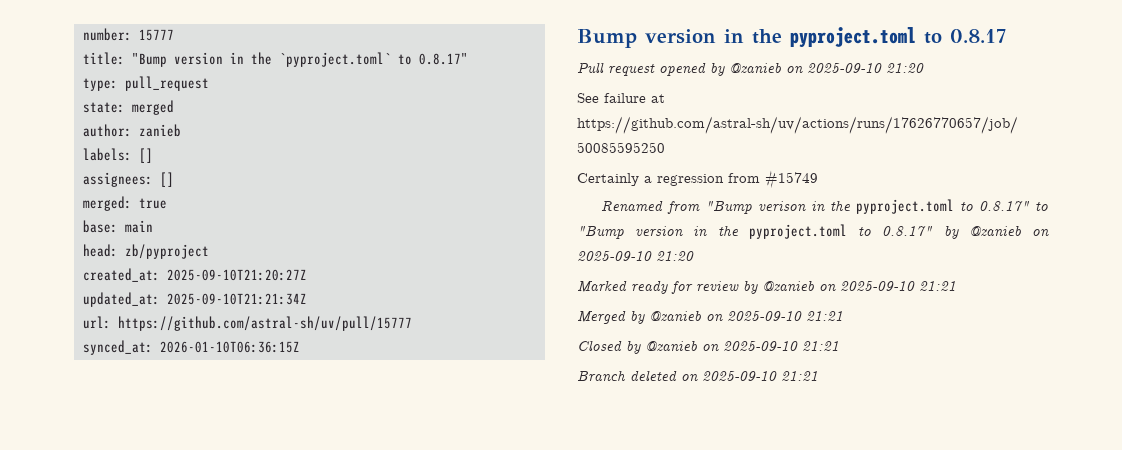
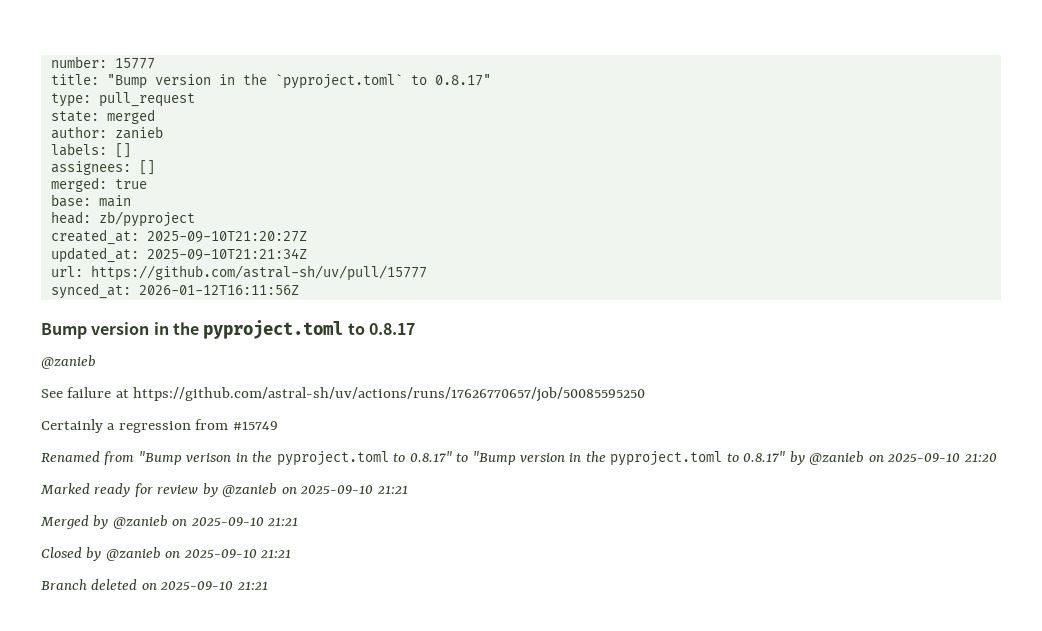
- synced_at: 2026-01-10T06:36:15Z
+ synced_at: 2026-01-12T16:11:56Z
  Bump version in the pyproject.toml to 0.8.17
- Pull request opened by @zanieb on 2025-09-10 21:20
+ @zanieb

